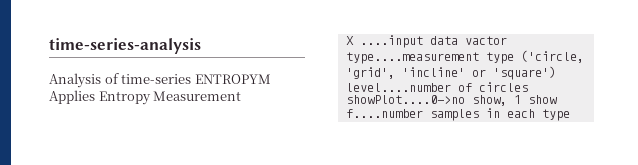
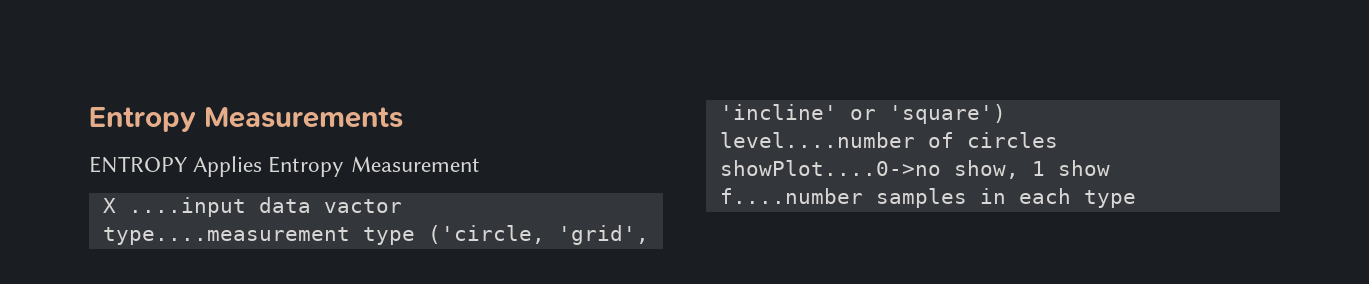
- time-series-analysis
- Analysis of time-series ENTROPYM Applies Entropy Measurement
+ Entropy Measurements
+ ENTROPY Applies Entropy Measurement

